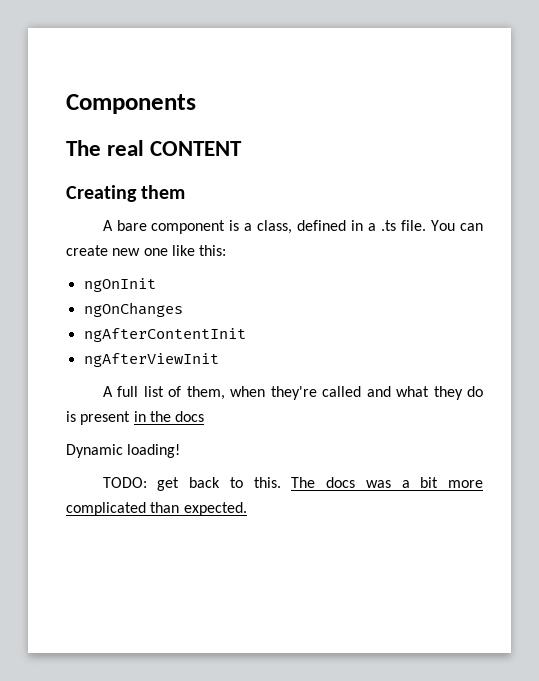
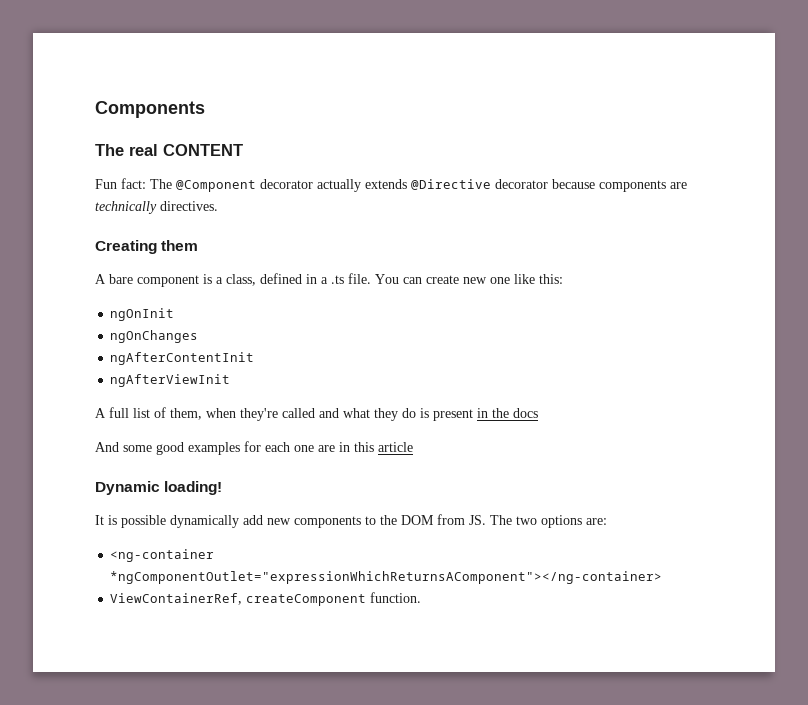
+ Fun fact: The @Component decorator actually extends @Directive decorator because components are technically directives.
+ And some good examples for each one are in this article
  Dynamic loading!
- TODO: get back to this. The docs was a bit more complicated than expected.
+ It is possible dynamically add new components to the DOM from JS. The two options are:
+ <ng-container *ngComponentOutlet="expressionWhichReturnsAComponent"></ng-container>
+ ViewContainerRef, createComponent function.

